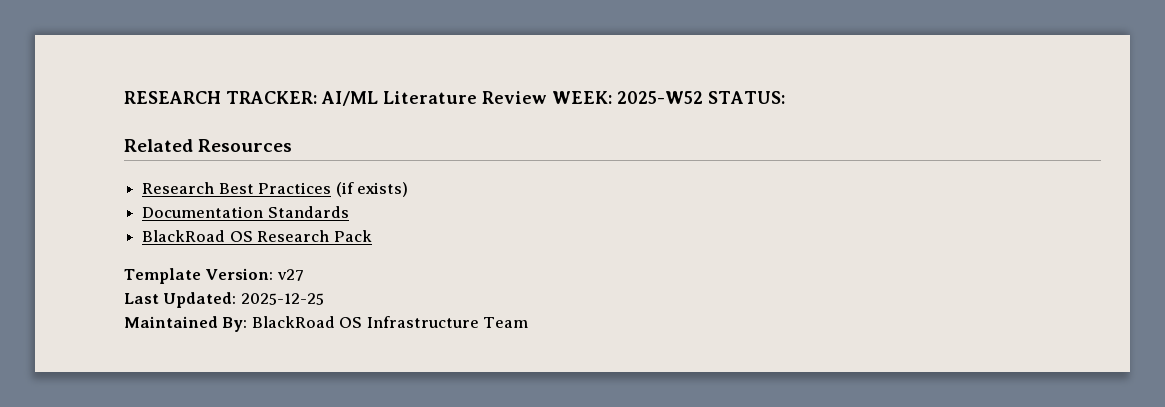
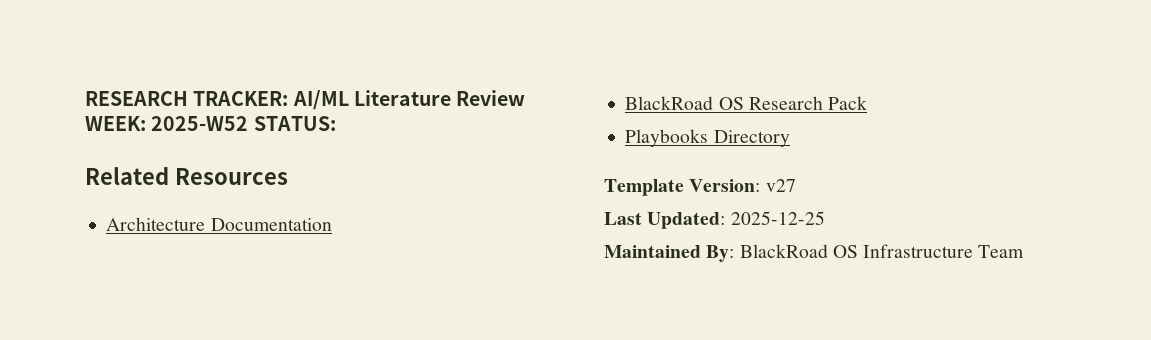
- Research Best Practices (if exists)
- Documentation Standards
+ Architecture Documentation
+ Playbooks Directory

